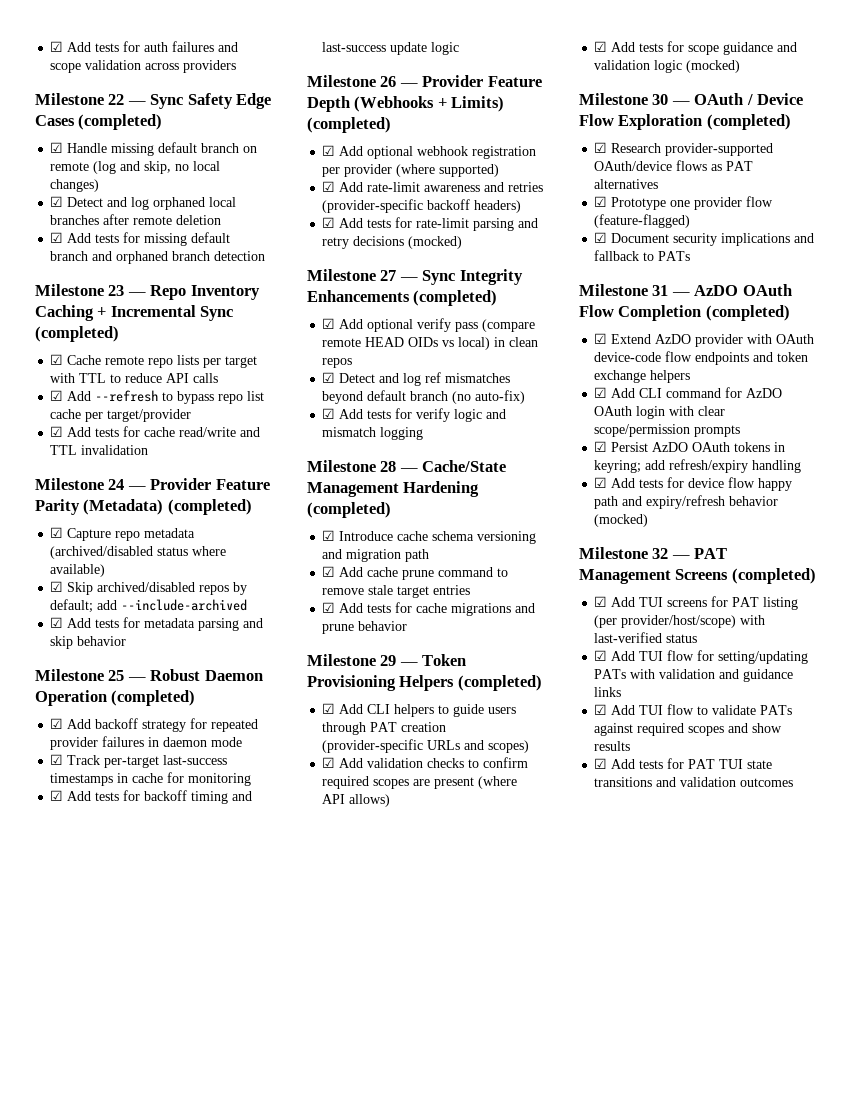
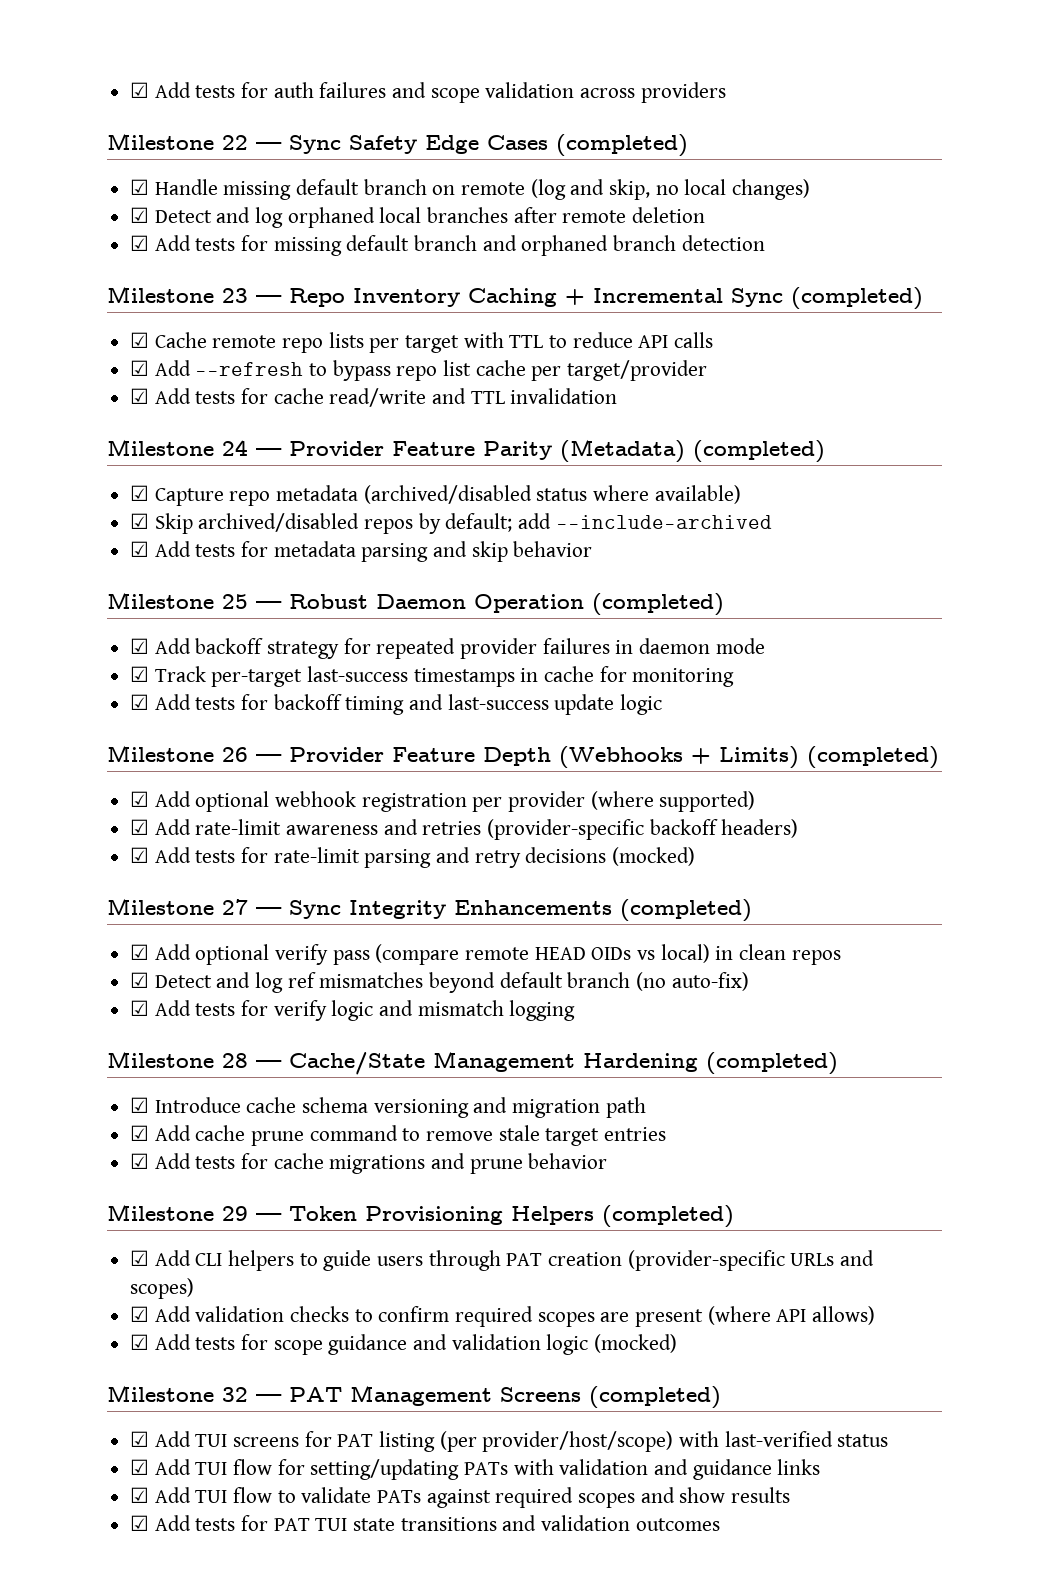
- Milestone 30 — OAuth / Device Flow Exploration (completed)
- ☑ Research provider-supported OAuth/device flows as PAT alternatives
- ☑ Prototype one provider flow (feature-flagged)
- ☑ Document security implications and fallback to PATs
- Milestone 31 — AzDO OAuth Flow Completion (completed)
- ☑ Extend AzDO provider with OAuth device-code flow endpoints and token exchange helpers
- ☑ Add CLI command for AzDO OAuth login with clear scope/permission prompts
- ☑ Persist AzDO OAuth tokens in keyring; add refresh/expiry handling
- ☑ Add tests for device flow happy path and expiry/refresh behavior (mocked)

